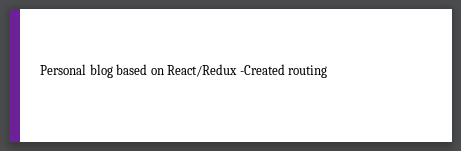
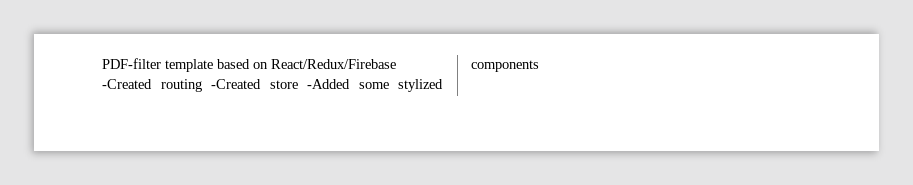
- Personal blog based on React/Redux -Created routing
+ PDF-filter template based on React/Redux/Firebase -Created routing -Created store -Added some stylized components

